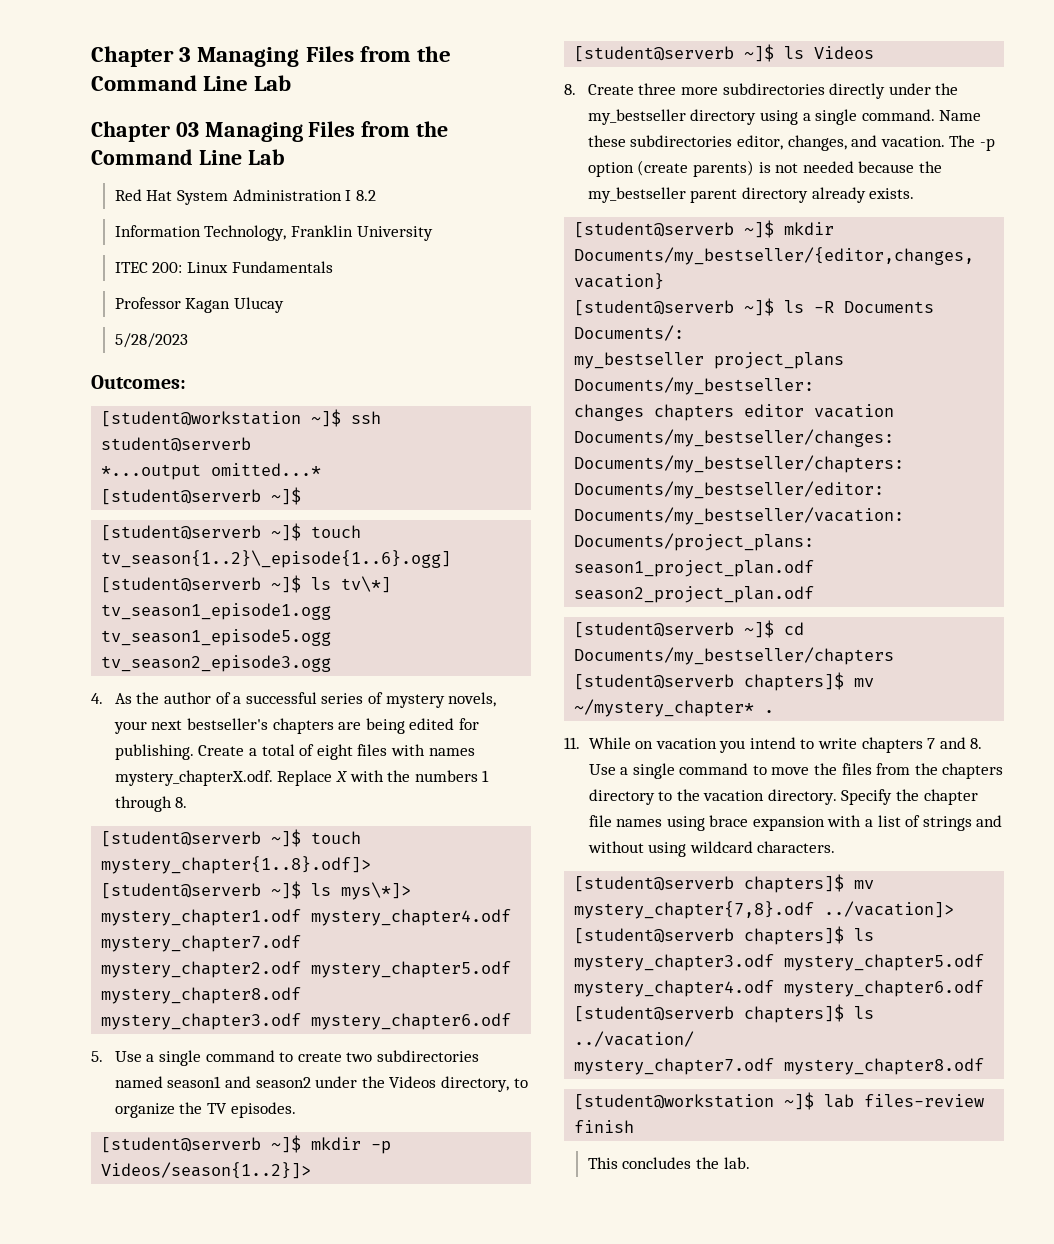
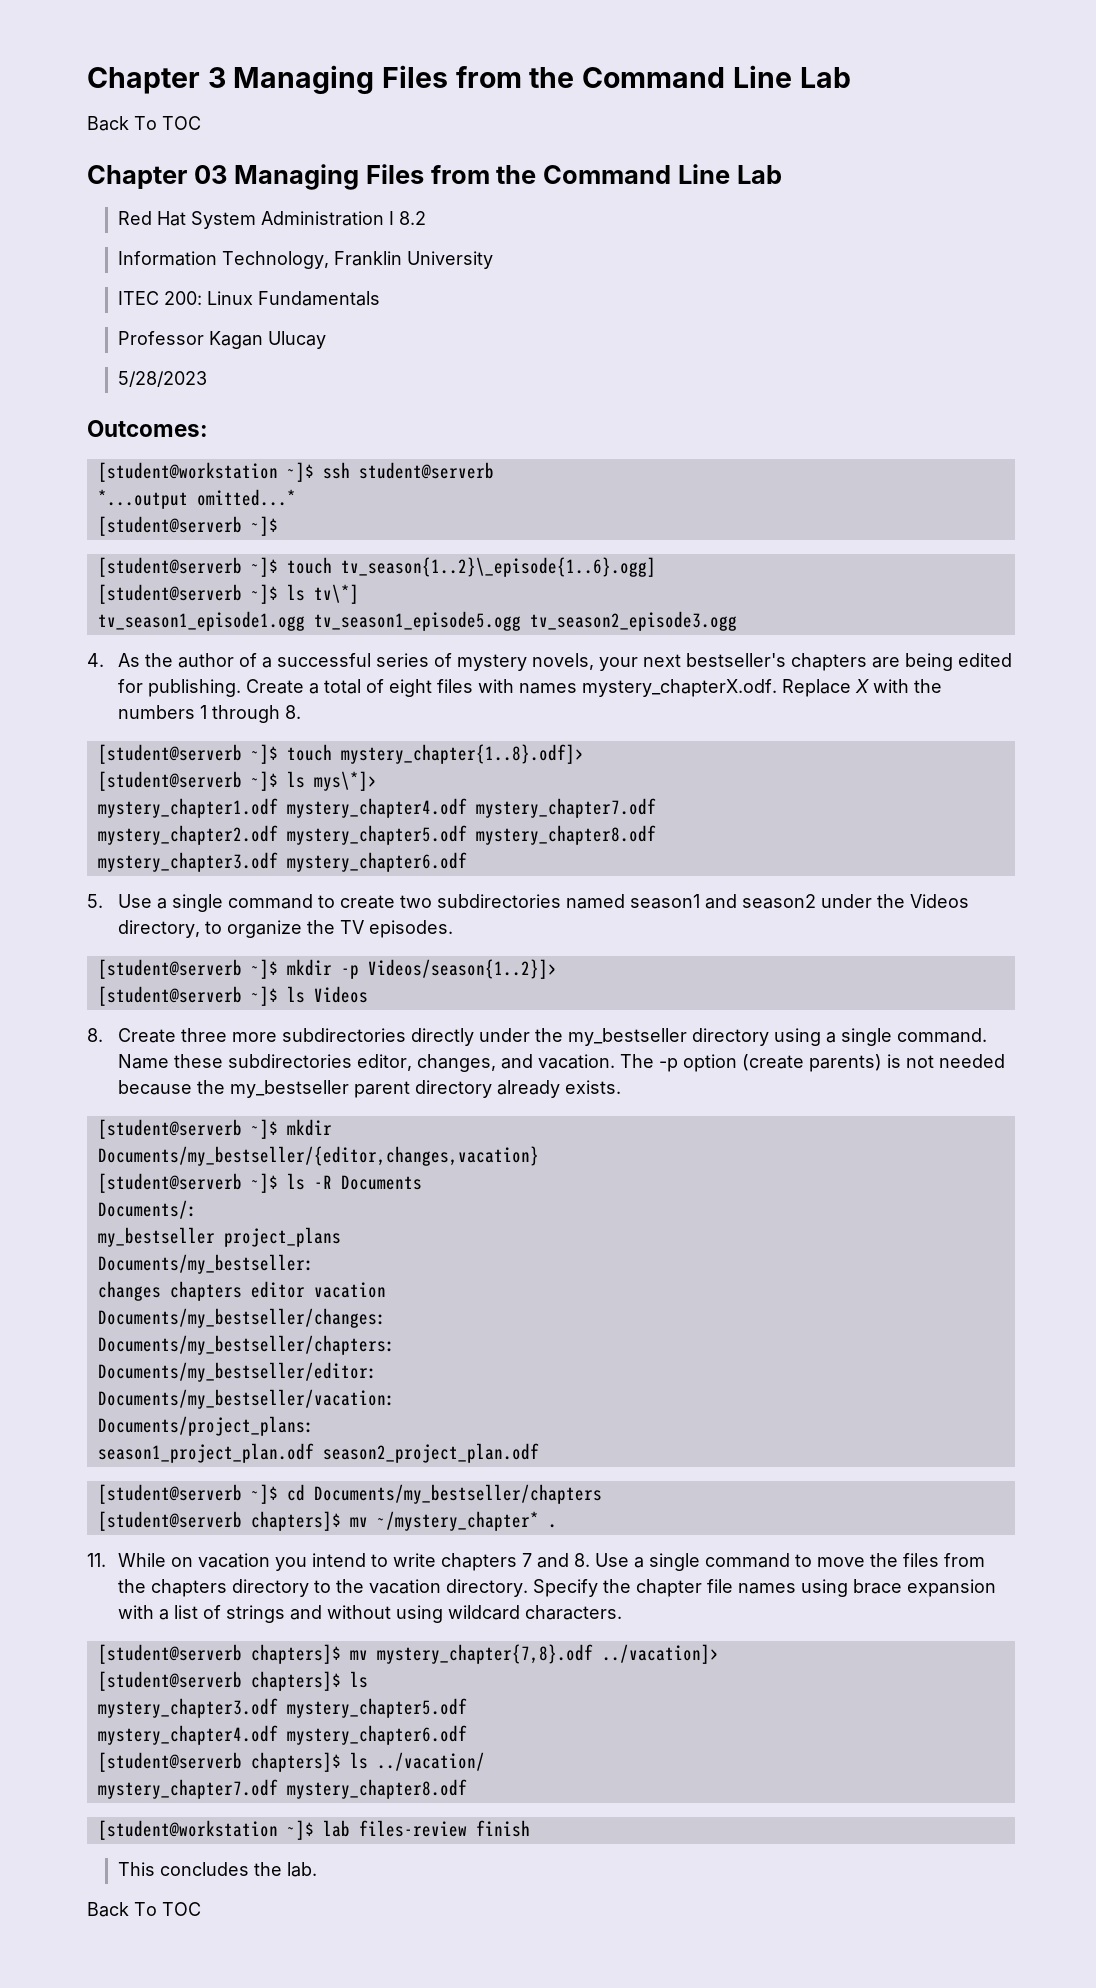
  Chapter 3 Managing Files from the Command Line Lab
+ Back To TOC
  This concludes the lab.
+ Back To TOC

